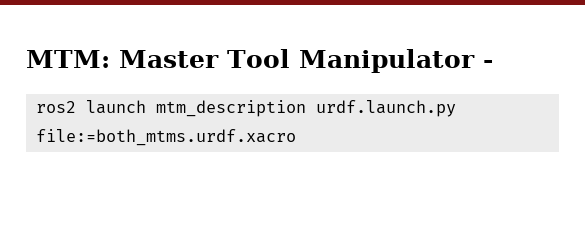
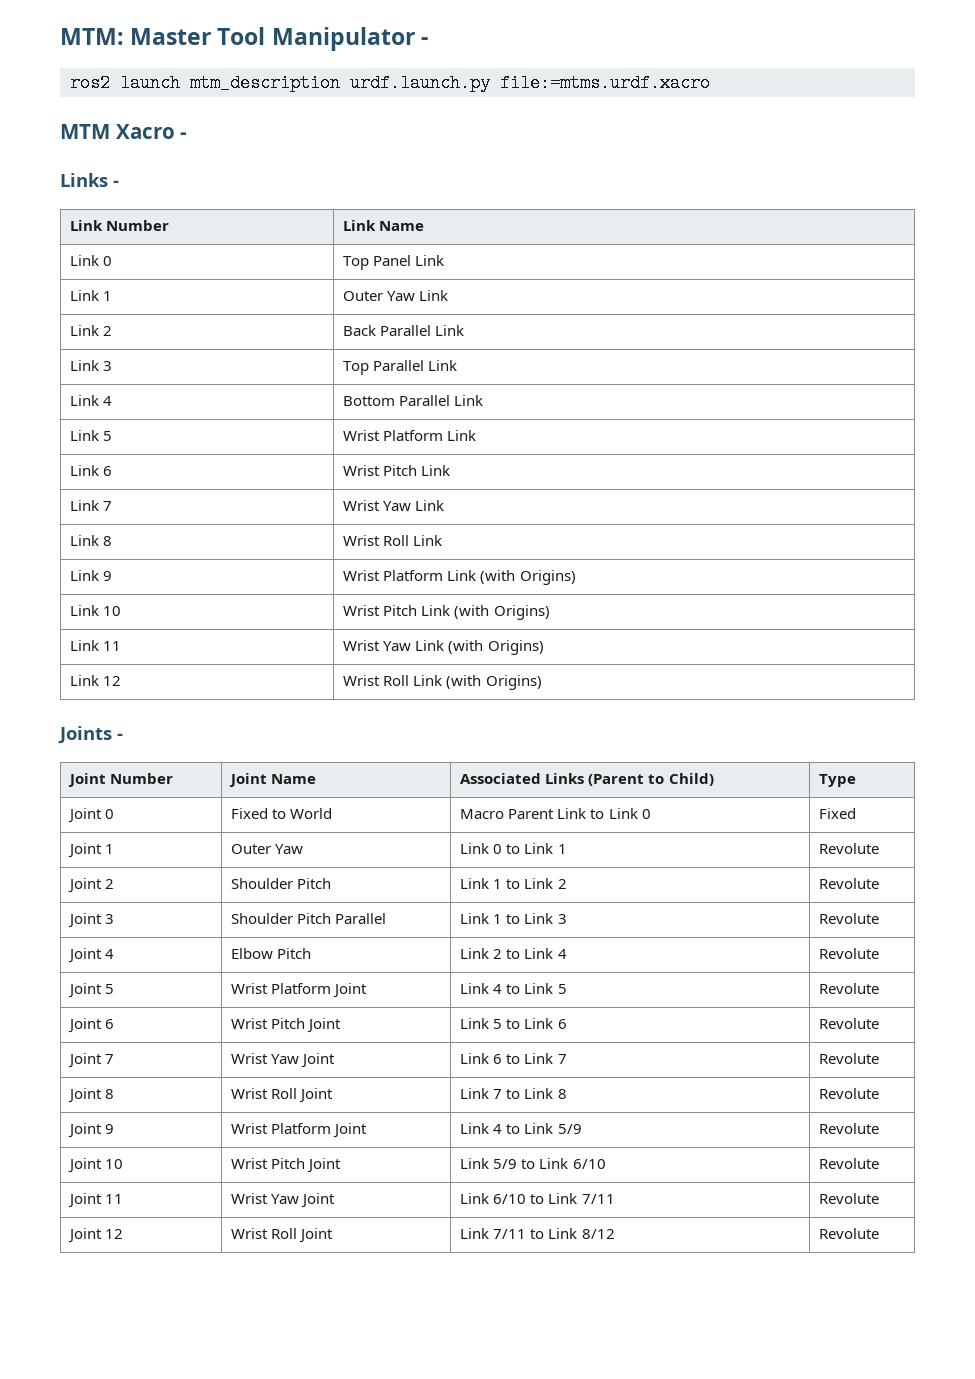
- ros2 launch mtm_description urdf.launch.py file:=both_mtms.urdf.xacro
+ ros2 launch mtm_description urdf.launch.py file:=mtms.urdf.xacro
+ MTM Xacro -
+ Links -
+ Link Number | Link Name
+ Link 0 | Top Panel Link
+ Link 1 | Outer Yaw Link
+ Link 2 | Back Parallel Link
+ Link 3 | Top Parallel Link
+ Link 4 | Bottom Parallel Link
+ Link 5 | Wrist Platform Link
+ Link 6 | Wrist Pitch Link
+ Link 7 | Wrist Yaw Link
+ Link 8 | Wrist Roll Link
+ Link 9 | Wrist Platform Link (with Origins)
+ Link 10 | Wrist Pitch Link (with Origins)
+ Link 11 | Wrist Yaw Link (with Origins)
+ Link 12 | Wrist Roll Link (with Origins)
+ Joints -
+ Joint Number | Joint Name | Associated Links (Parent to Child) | Type
+ Joint 0 | Fixed to World | Macro Parent Link to Link 0 | Fixed
+ Joint 1 | Outer Yaw | Link 0 to Link 1 | Revolute
+ Joint 2 | Shoulder Pitch | Link 1 to Link 2 | Revolute
+ Joint 3 | Shoulder Pitch Parallel | Link 1 to Link 3 | Revolute
+ Joint 4 | Elbow Pitch | Link 2 to Link 4 | Revolute
+ Joint 5 | Wrist Platform Joint | Link 4 to Link 5 | Revolute
+ Joint 6 | Wrist Pitch Joint | Link 5 to Link 6 | Revolute
+ Joint 7 | Wrist Yaw Joint | Link 6 to Link 7 | Revolute
+ Joint 8 | Wrist Roll Joint | Link 7 to Link 8 | Revolute
+ Joint 9 | Wrist Platform Joint | Link 4 to Link 5/9 | Revolute
+ Joint 10 | Wrist Pitch Joint | Link 5/9 to Link 6/10 | Revolute
+ Joint 11 | Wrist Yaw Joint | Link 6/10 to Link 7/11 | Revolute
+ Joint 12 | Wrist Roll Joint | Link 7/11 to Link 8/12 | Revolute

